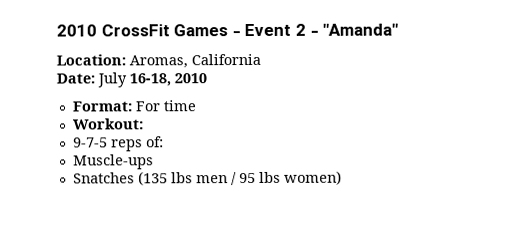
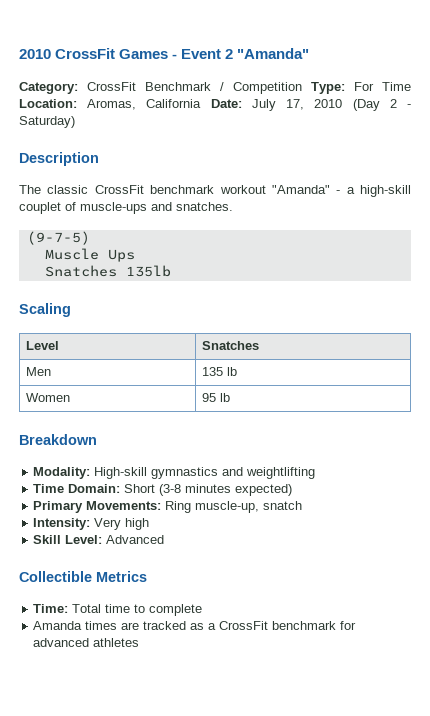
- 2010 CrossFit Games - Event 2 - "Amanda"
+ 2010 CrossFit Games - Event 2 "Amanda"
- Location: Aromas, California
- Date: July 16-18, 2010
- Format: For time
- Workout:
- 9-7-5 reps of:
- Muscle-ups
- Snatches (135 lbs men / 95 lbs women)
+ Category: CrossFit Benchmark / Competition Type: For Time Location: Aromas, California Date: July 17, 2010 (Day 2 - Saturday)
+ Description
+ The classic CrossFit benchmark workout "Amanda" - a high-skill couplet of muscle-ups and snatches.
+ (9-7-5)
+ Muscle Ups
+ Snatches 135lb
+ Scaling
+ Level | Snatches
+ Men | 135 lb
+ Women | 95 lb
+ Breakdown
+ Modality: High-skill gymnastics and weightlifting
+ Time Domain: Short (3-8 minutes expected)
+ Primary Movements: Ring muscle-up, snatch
+ Intensity: Very high
+ Skill Level: Advanced
+ Collectible Metrics
+ Time: Total time to complete
+ Amanda times are tracked as a CrossFit benchmark for advanced athletes

